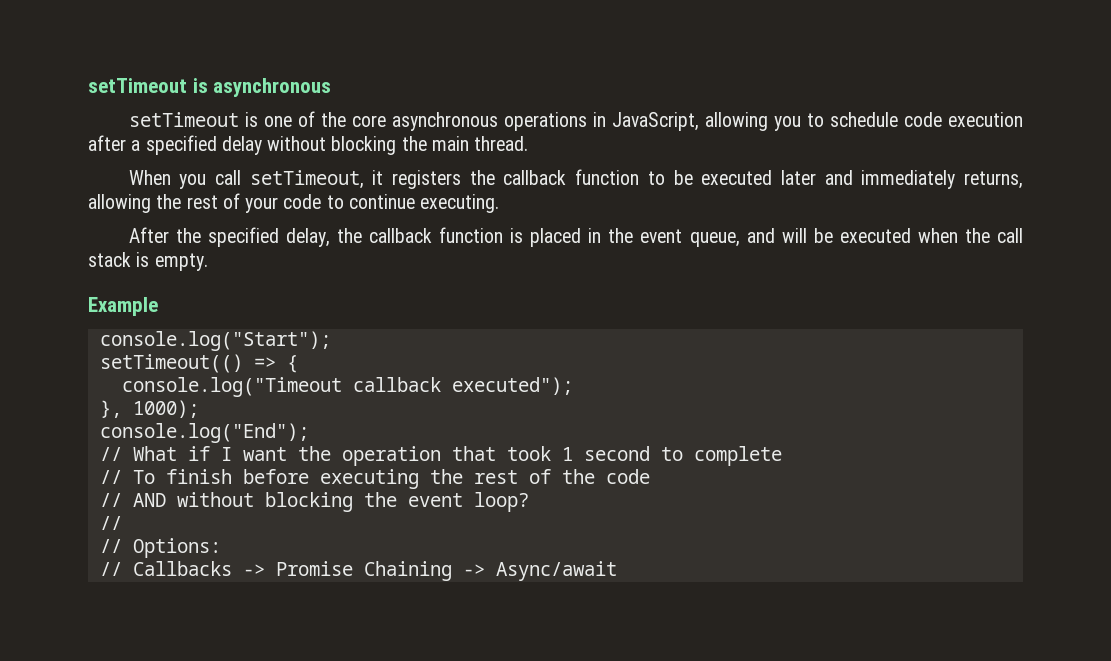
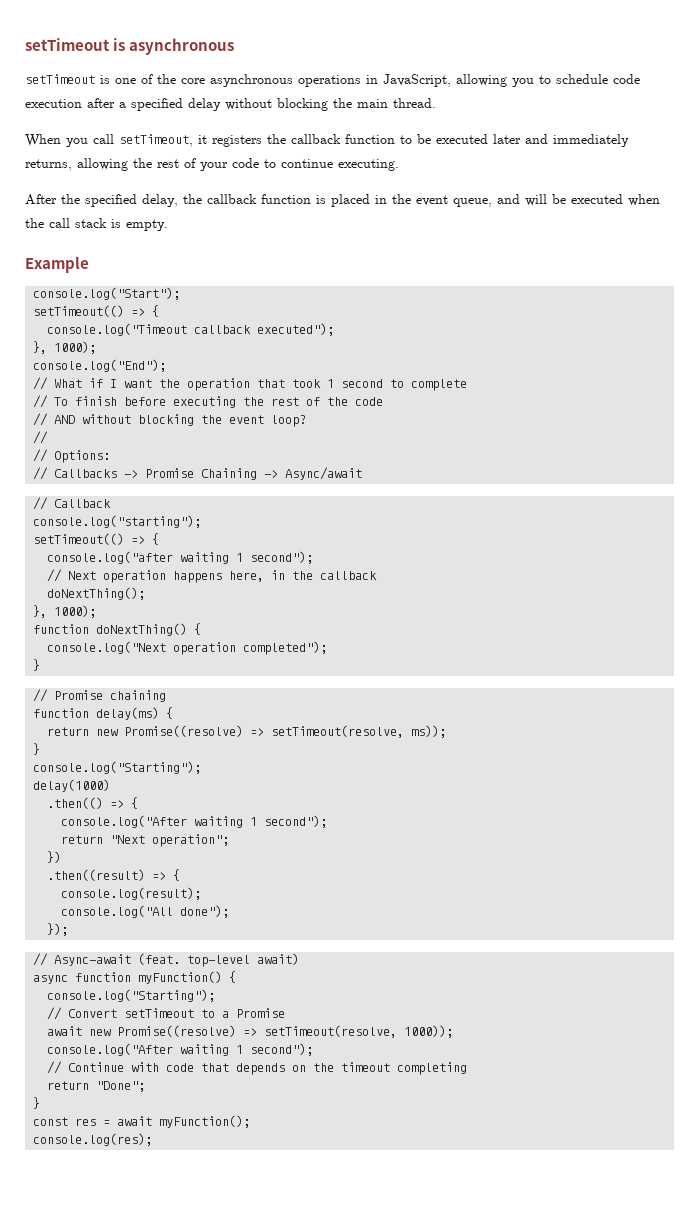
+ // Callback
+ console.log("starting");
+ setTimeout(() => {
+ console.log("after waiting 1 second");
+ // Next operation happens here, in the callback
+ doNextThing();
+ }, 1000);
+ function doNextThing() {
+ console.log("Next operation completed");
+ }
+ // Promise chaining
+ function delay(ms) {
+ return new Promise((resolve) => setTimeout(resolve, ms));
+ }
+ console.log("Starting");
+ delay(1000)
+ .then(() => {
+ console.log("After waiting 1 second");
+ return "Next operation";
+ })
+ .then((result) => {
+ console.log(result);
+ console.log("All done");
+ });
+ // Async-await (feat. top-level await)
+ async function myFunction() {
+ console.log("Starting");
+ // Convert setTimeout to a Promise
+ await new Promise((resolve) => setTimeout(resolve, 1000));
+ console.log("After waiting 1 second");
+ // Continue with code that depends on the timeout completing
+ return "Done";
+ }
+ const res = await myFunction();
+ console.log(res);

